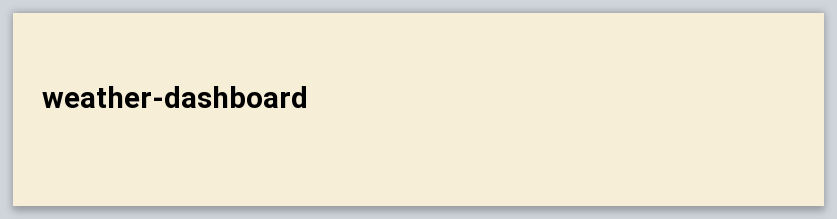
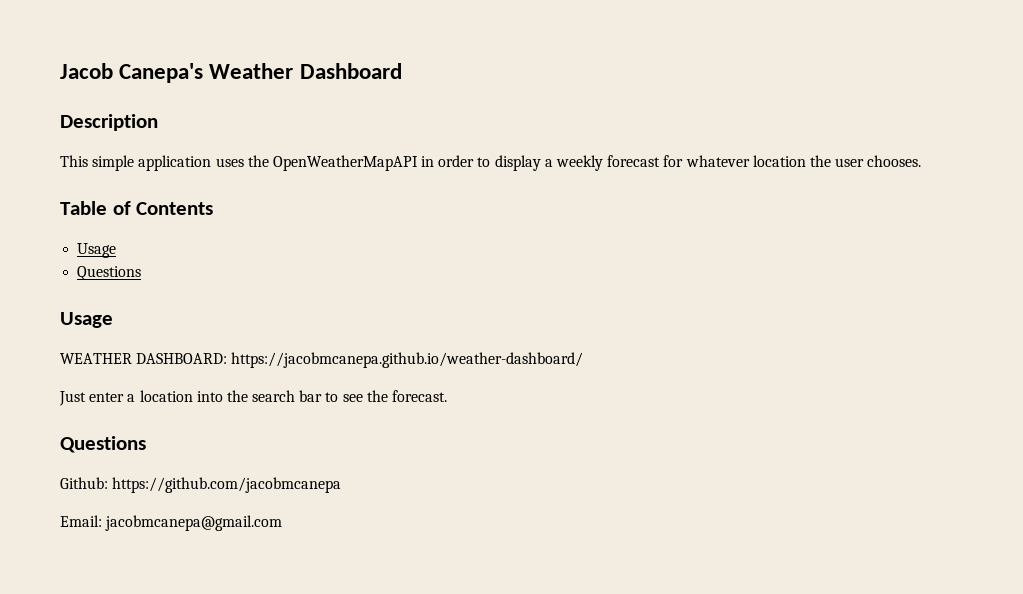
- weather-dashboard
+ Jacob Canepa's Weather Dashboard
+ Description
+ This simple application uses the OpenWeatherMapAPI in order to display a weekly forecast for whatever location the user chooses.
+ Table of Contents
+ Usage
+ Questions
+ Usage
+ WEATHER DASHBOARD: https://jacobmcanepa.github.io/weather-dashboard/
+ Just enter a location into the search bar to see the forecast.
+ Questions
+ Github: https://github.com/jacobmcanepa
+ Email: jacobmcanepa@gmail.com

